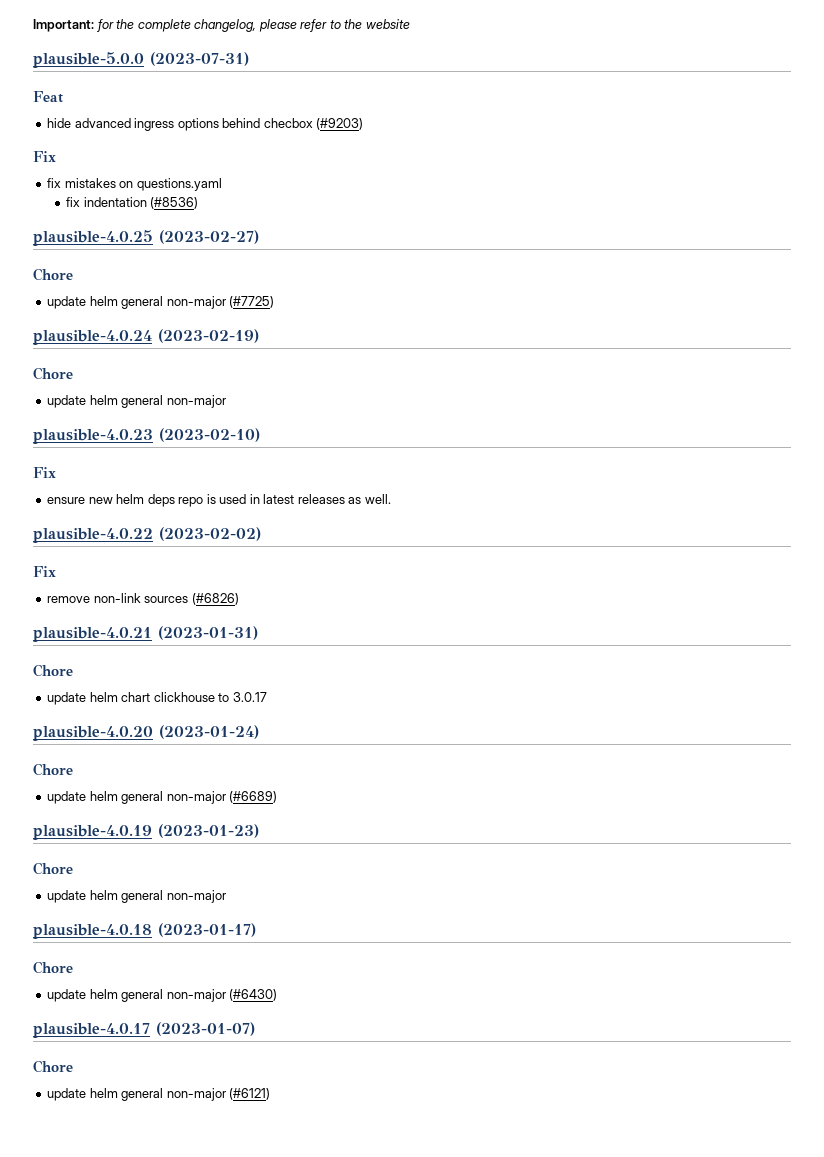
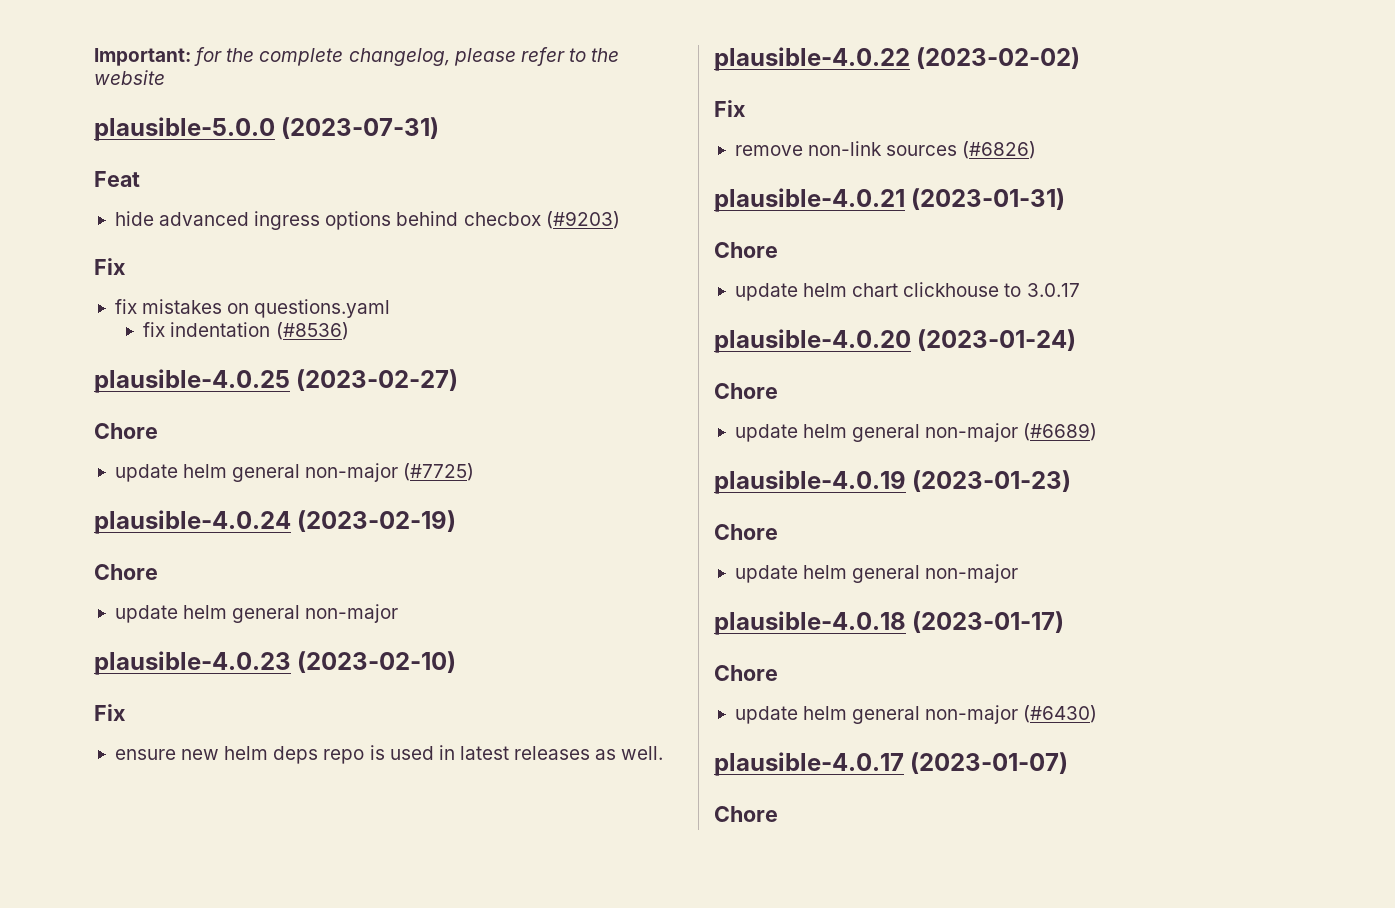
- update helm general non-major (#6121)

